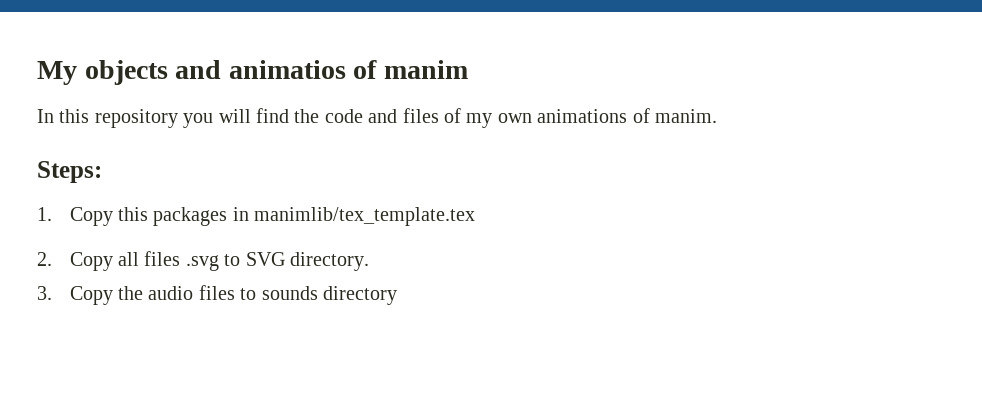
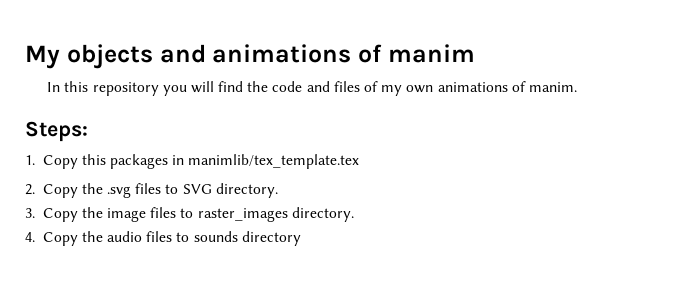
- My objects and animatios of manim
+ My objects and animations of manim
- 2. Copy all files .svg to SVG directory.
+ 2. Copy the .svg files to SVG directory.
- 3. Copy the audio files to sounds directory
+ 3. Copy the image files to raster_images directory.
+ 4. Copy the audio files to sounds directory

